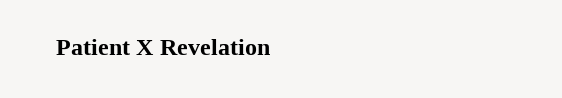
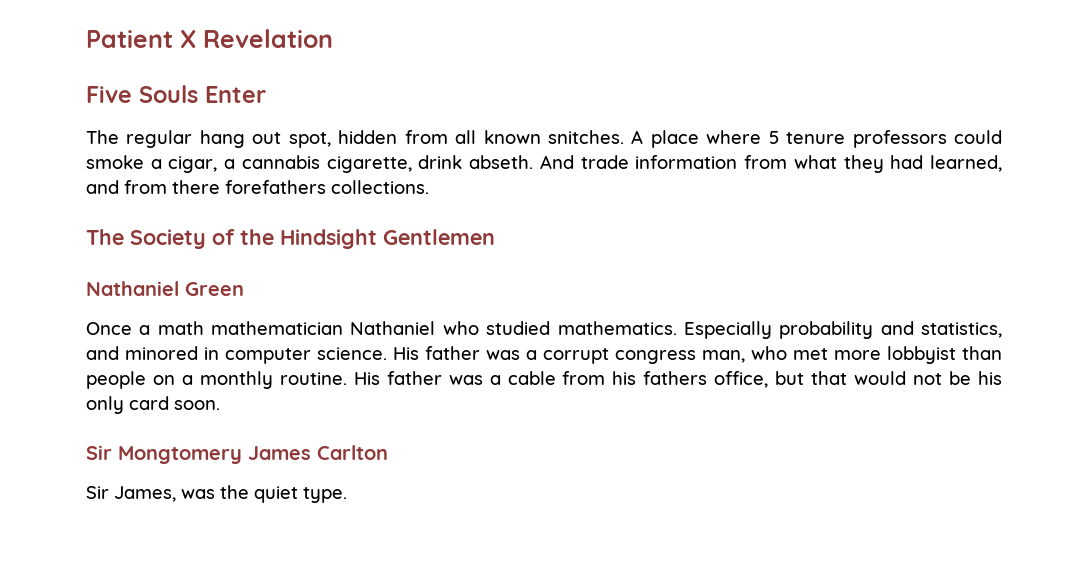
+ Five Souls Enter
+ The regular hang out spot, hidden from all known snitches. A place where 5 tenure professors could smoke a cigar, a cannabis cigarette, drink abseth. And trade information from what they had learned, and from there forefathers collections.
+ The Society of the Hindsight Gentlemen
+ Nathaniel Green
+ Once a math mathematician Nathaniel who studied mathematics. Especially probability and statistics, and minored in computer science. His father was a corrupt congress man, who met more lobbyist than people on a monthly routine. His father was a cable from his fathers office, but that would not be his only card soon.
+ Sir Mongtomery James Carlton
+ Sir James, was the quiet type.

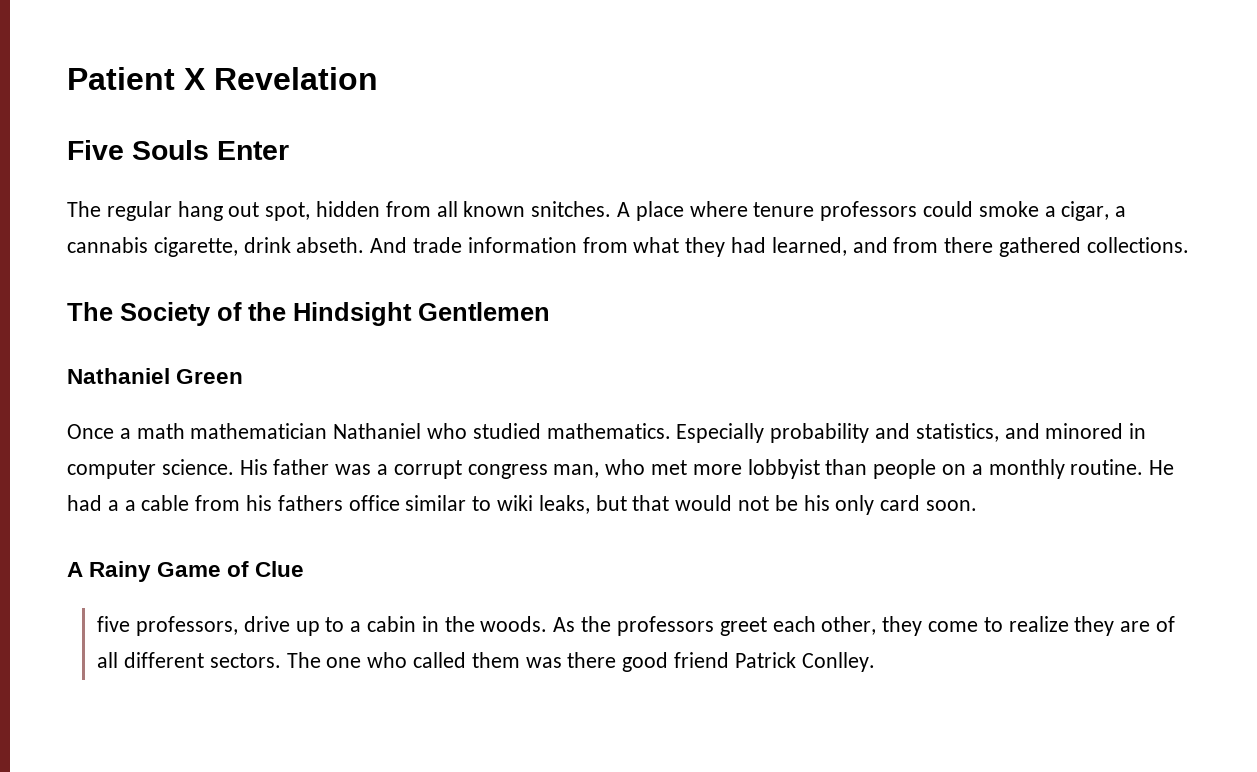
- A place where 5 tenure professors could smoke a cigar, a cannabis cigarette, drink abseth.
+ A place where tenure professors could smoke a cigar, a cannabis cigarette, drink abseth.
- And trade information from what they had learned, and from there forefathers collections.
+ And trade information from what they had learned, and from there gathered collections.
- His father was a cable from his fathers office, but that would not be his only card soon.
+ He had a a cable from his fathers office similar to wiki leaks, but that would not be his only card soon.
- Sir Mongtomery James Carlton
- Sir James, was the quiet type.
+ A Rainy Game of Clue
+ five professors, drive up to a cabin in the woods. As the professors greet each other, they come to realize they are of all different sectors. The one who called them was there good friend Patrick Conlley.

